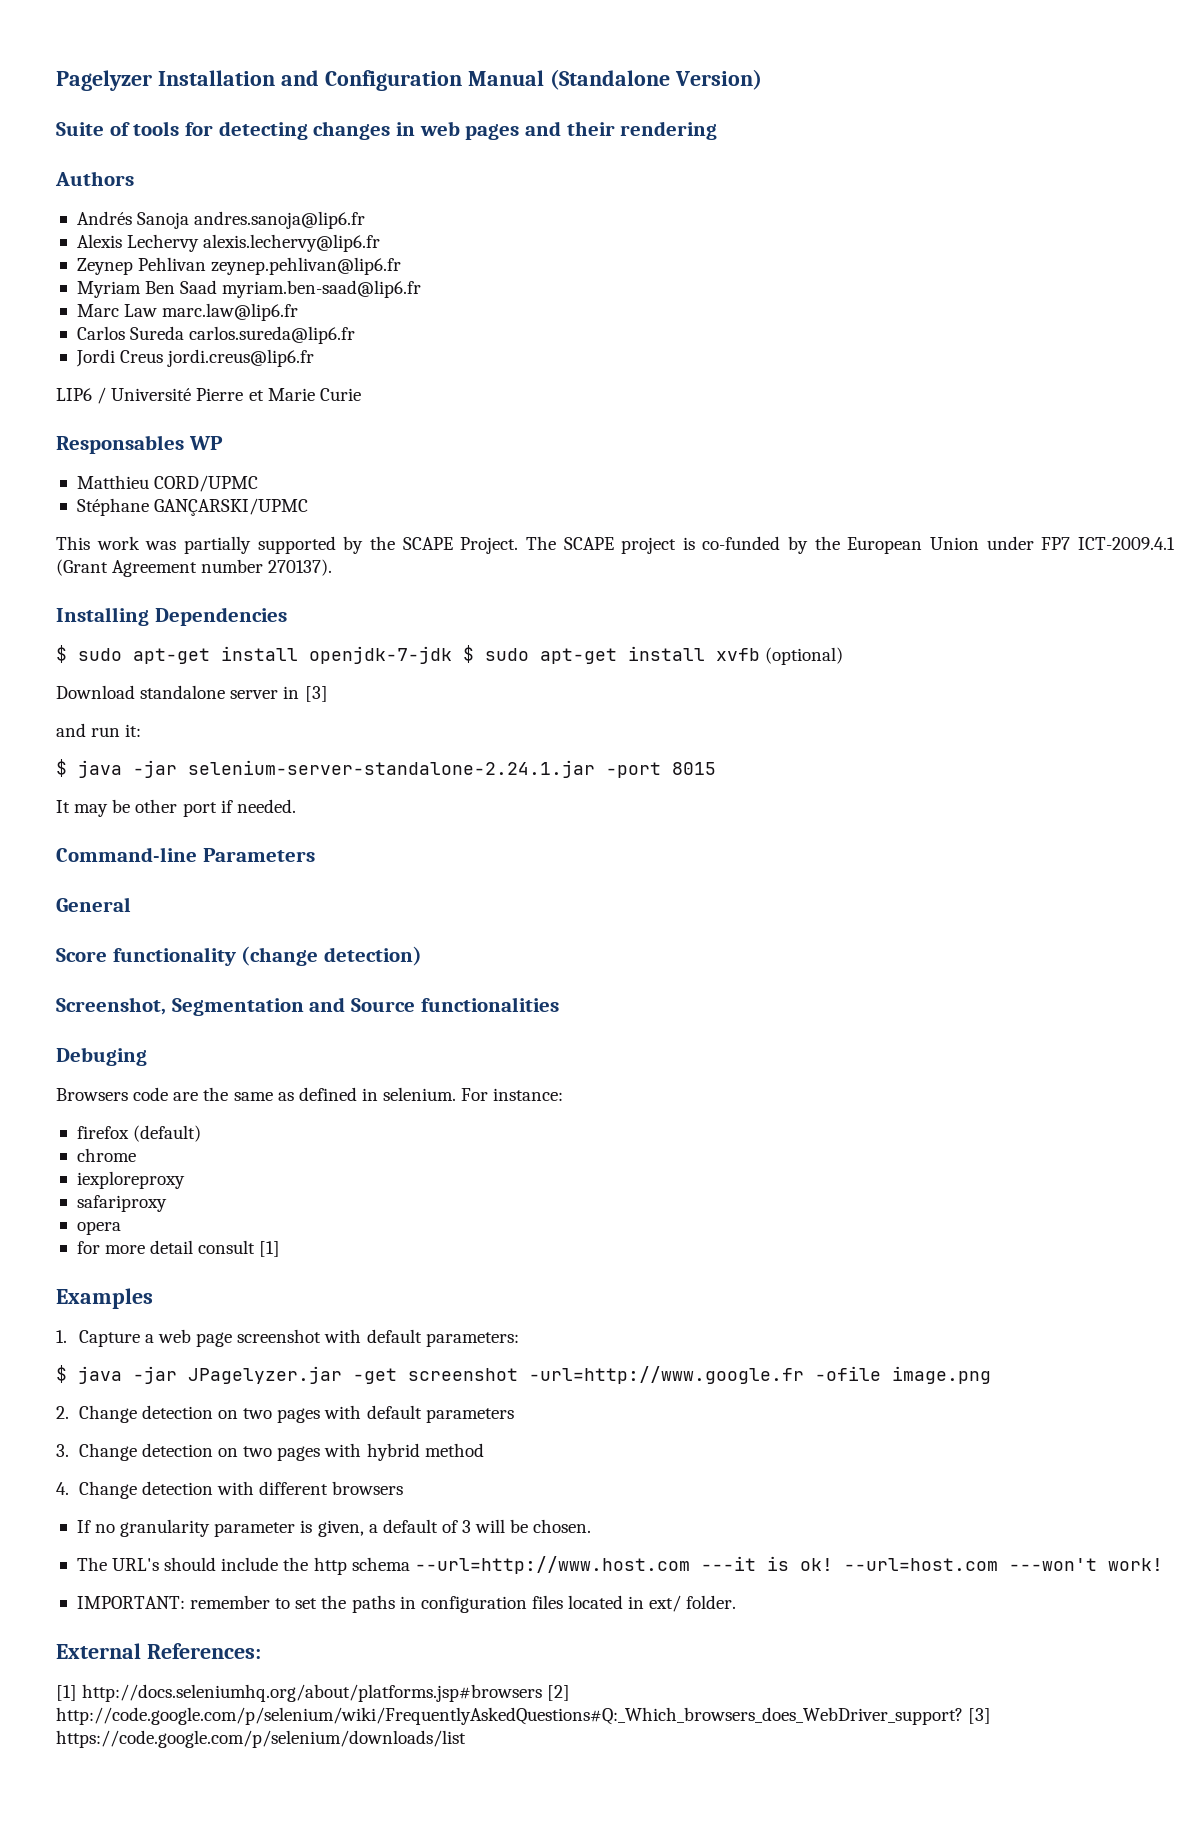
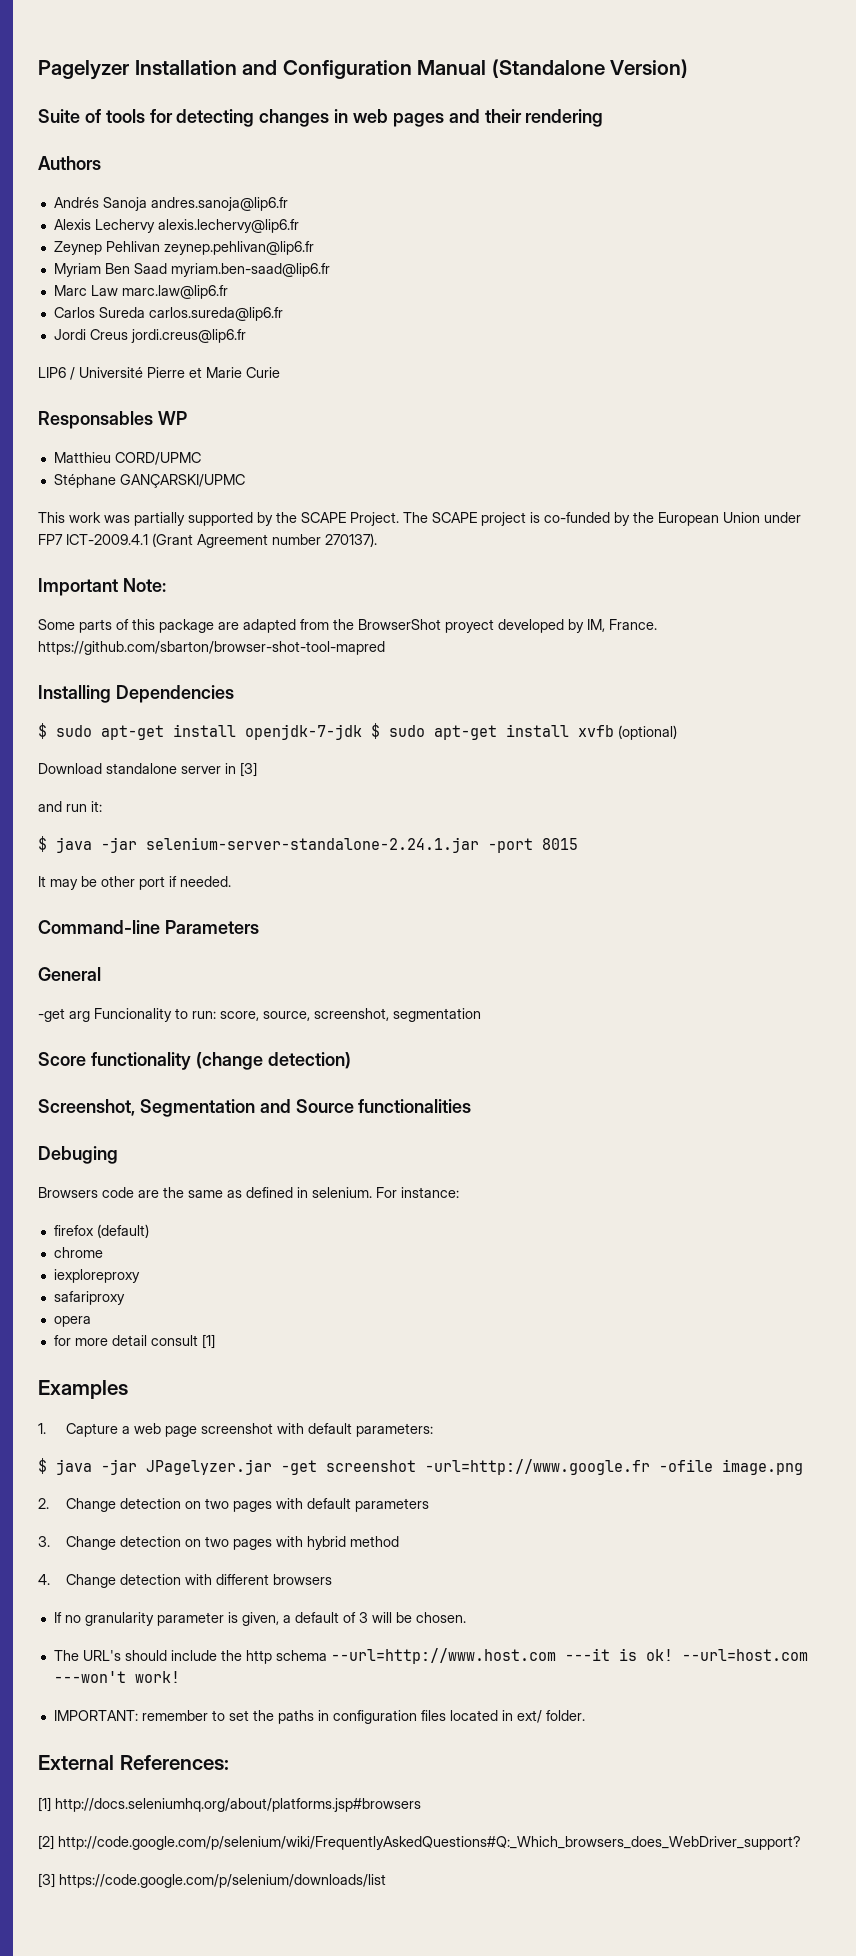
+ Important Note:
+ Some parts of this package are adapted from the BrowserShot proyect developed by IM, France. https://github.com/sbarton/browser-shot-tool-mapred
+ -get arg Funcionality to run: score, source, screenshot, segmentation
- [1] http://docs.seleniumhq.org/about/platforms.jsp#browsers [2] http://code.google.com/p/selenium/wiki/FrequentlyAskedQuestions#Q:_Which_browsers_does_WebDriver_support? [3] https://code.google.com/p/selenium/downloads/list
+ [1] http://docs.seleniumhq.org/about/platforms.jsp#browsers
+ [2] http://code.google.com/p/selenium/wiki/FrequentlyAskedQuestions#Q:_Which_browsers_does_WebDriver_support?
+ [3] https://code.google.com/p/selenium/downloads/list

